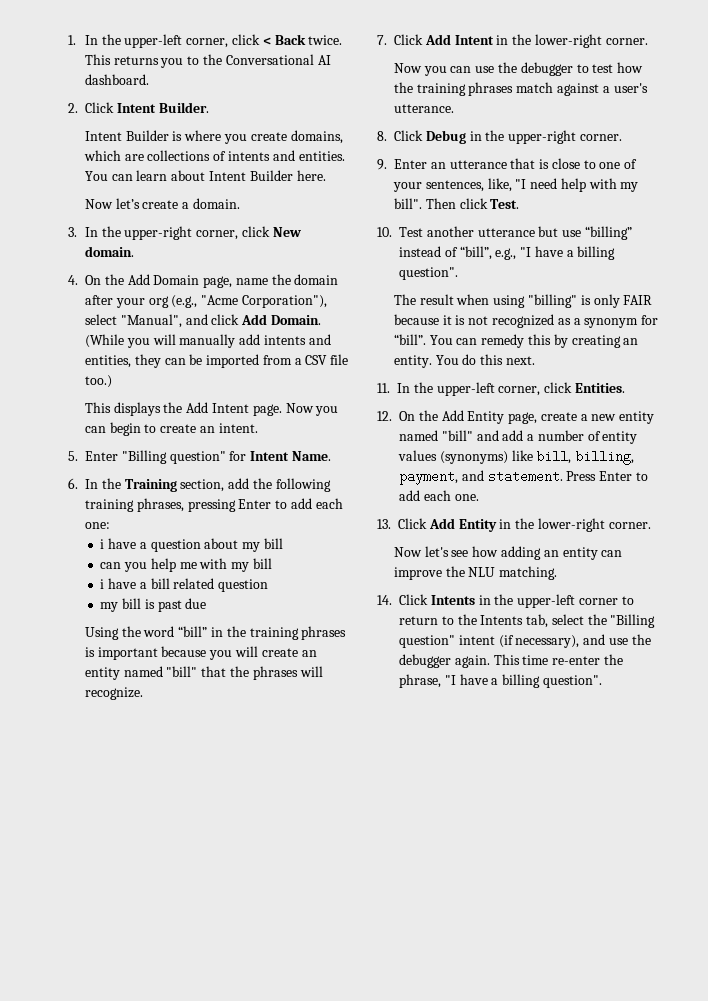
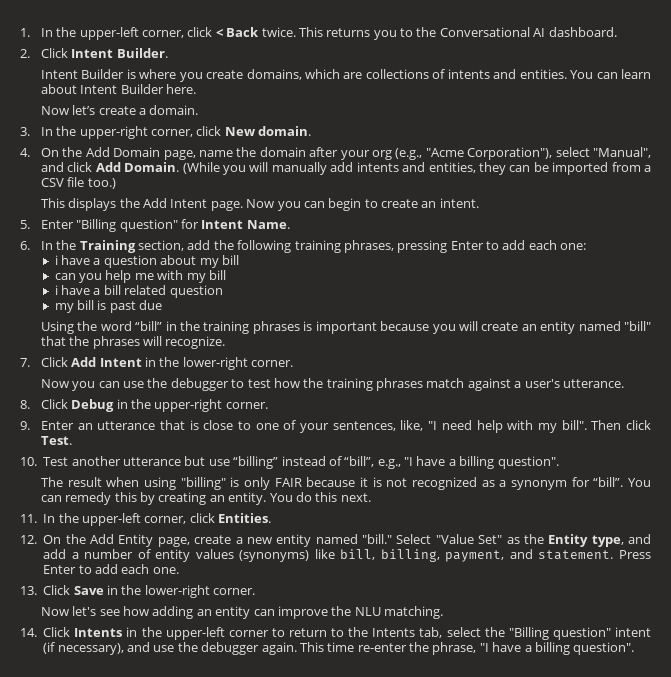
- 12. On the Add Entity page, create a new entity named "bill" and add a number of entity values (synonyms) like bill, billing, payment, and statement.
+ 12. On the Add Entity page, create a new entity named "bill." Select "Value Set" as the Entity type, and add a number of entity values (synonyms) like bill, billing, payment, and statement.
- 13. Click Add Entity in the lower-right corner.
+ 13. Click Save in the lower-right corner.

